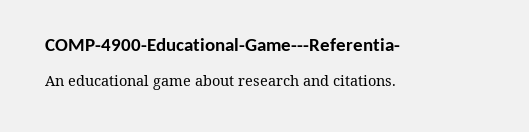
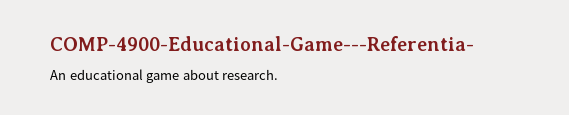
- An educational game about research and citations.
+ An educational game about research.

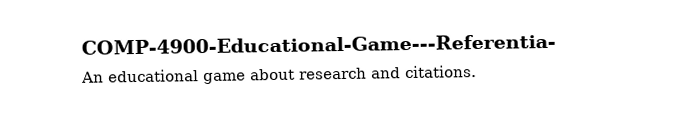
- An educational game about research.
+ An educational game about research and citations.

